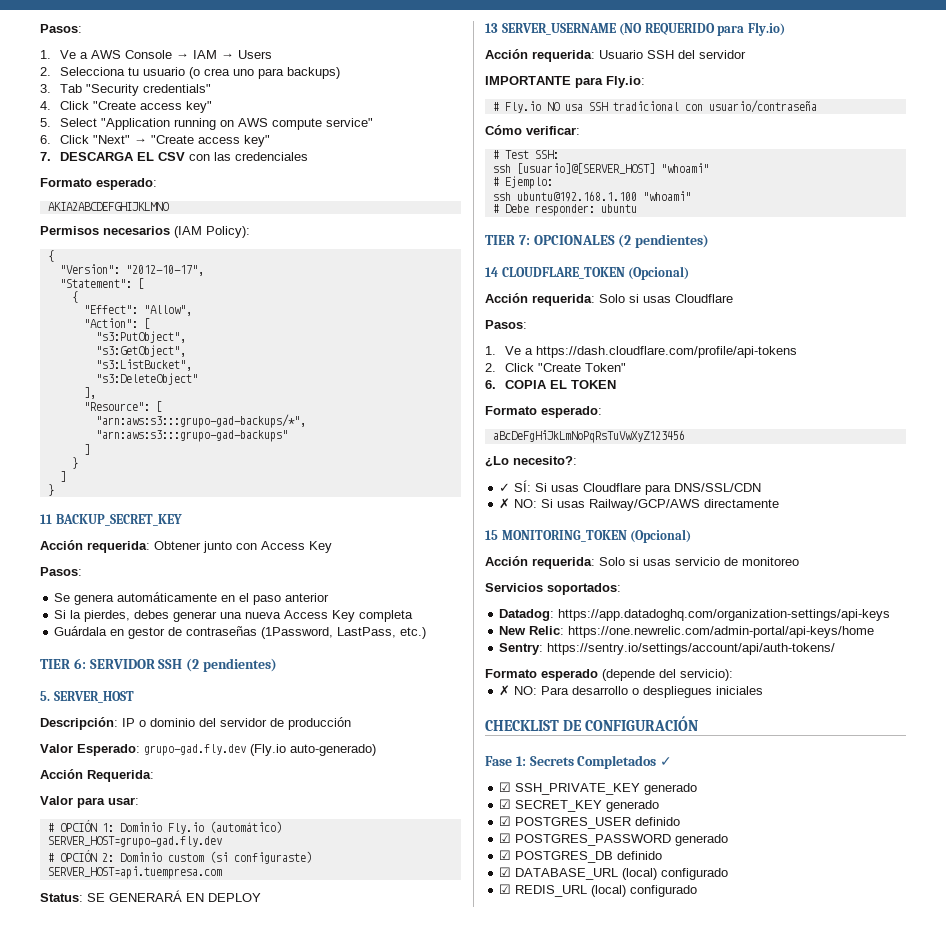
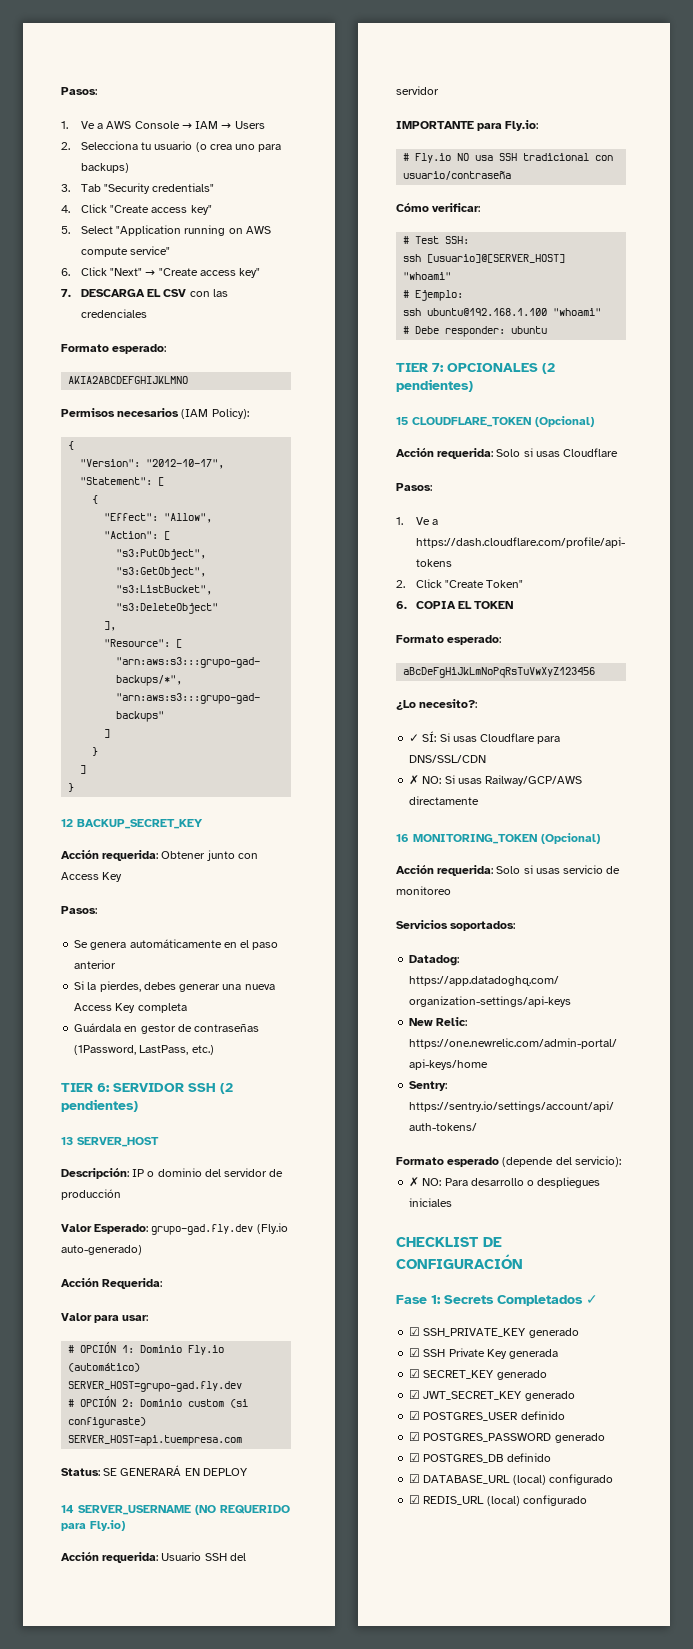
- 11 BACKUP_SECRET_KEY
+ 12 BACKUP_SECRET_KEY
- 5. SERVER_HOST
+ 13 SERVER_HOST
- 13 SERVER_USERNAME (NO REQUERIDO para Fly.io)
+ 14 SERVER_USERNAME (NO REQUERIDO para Fly.io)
- 14 CLOUDFLARE_TOKEN (Opcional)
+ 15 CLOUDFLARE_TOKEN (Opcional)
- 15 MONITORING_TOKEN (Opcional)
+ 16 MONITORING_TOKEN (Opcional)
+ ☑ SSH Private Key generada
+ ☑ JWT_SECRET_KEY generado

